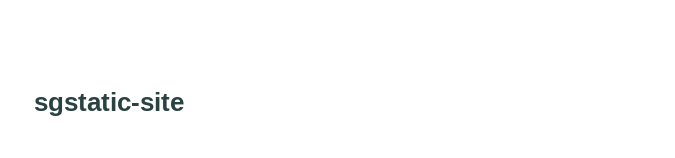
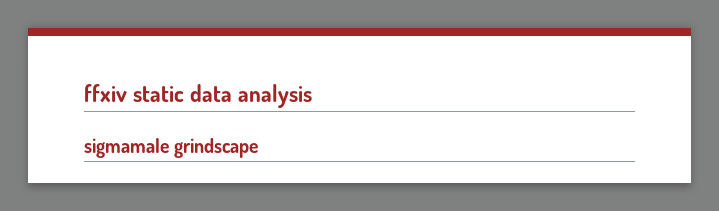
- sgstatic-site
+ ffxiv static data analysis
+ sigmamale grindscape

